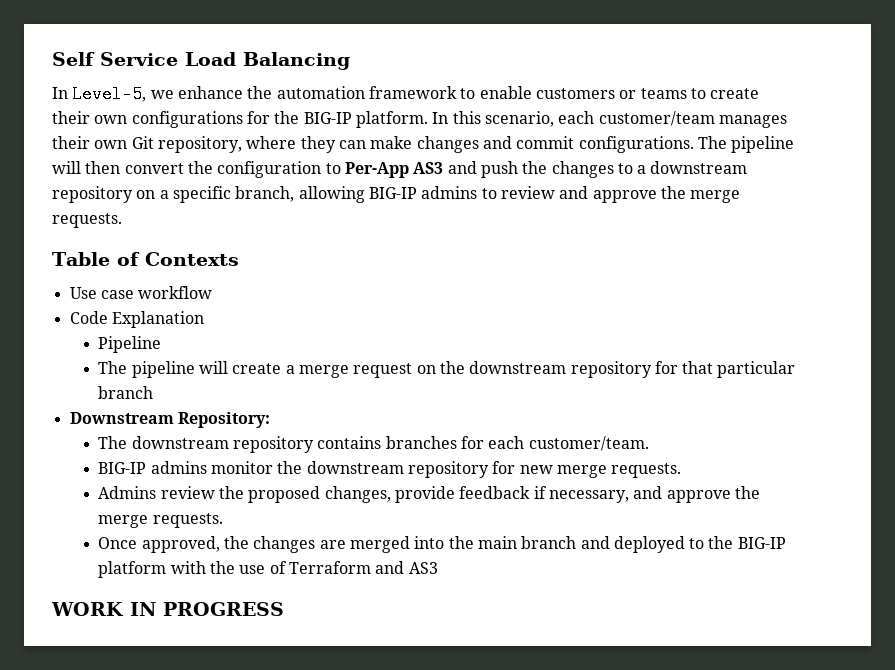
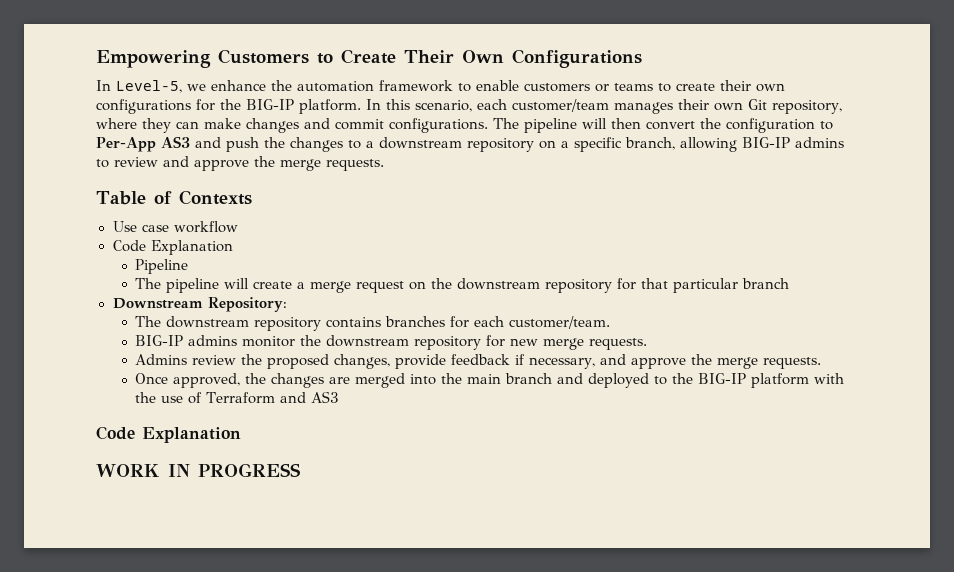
- Self Service Load Balancing
+ Empowering Customers to Create Their Own Configurations
  Once approved, the changes are merged into the main branch and deployed to the BIG-IP platform with the use of Terraform and AS3
+ Code Explanation

